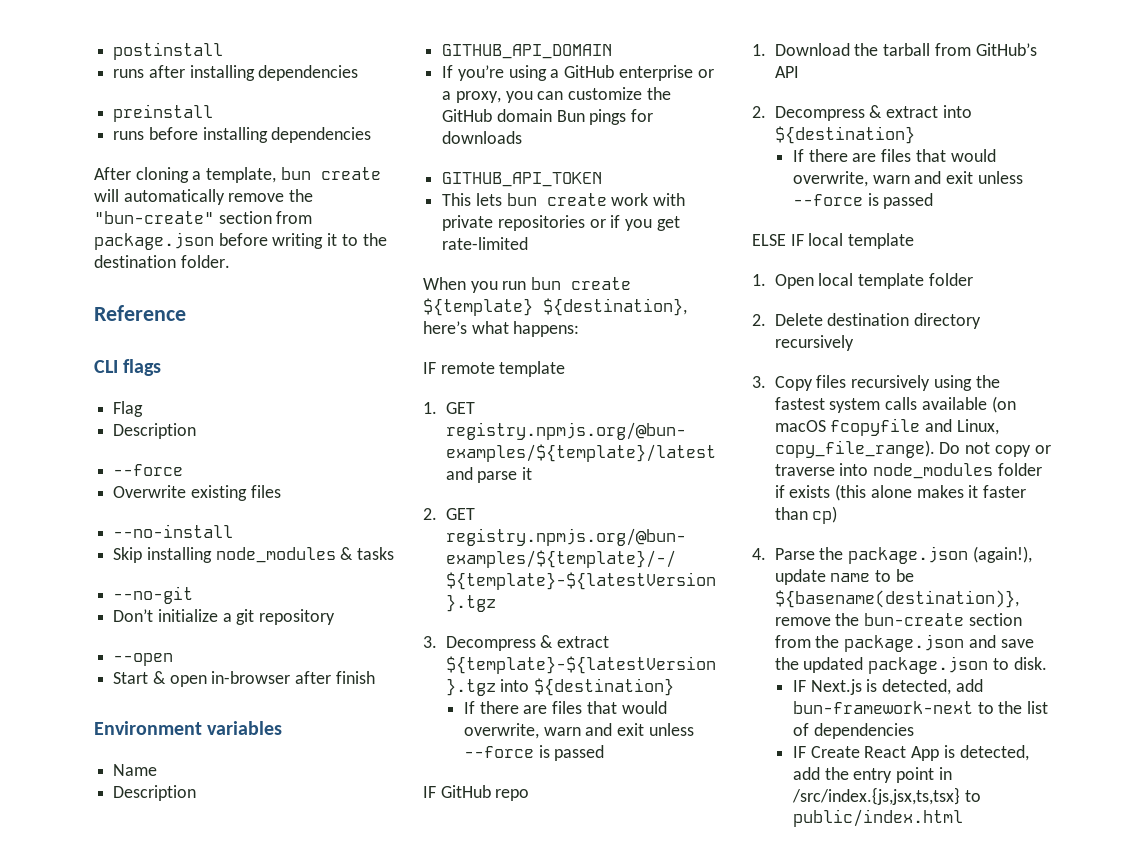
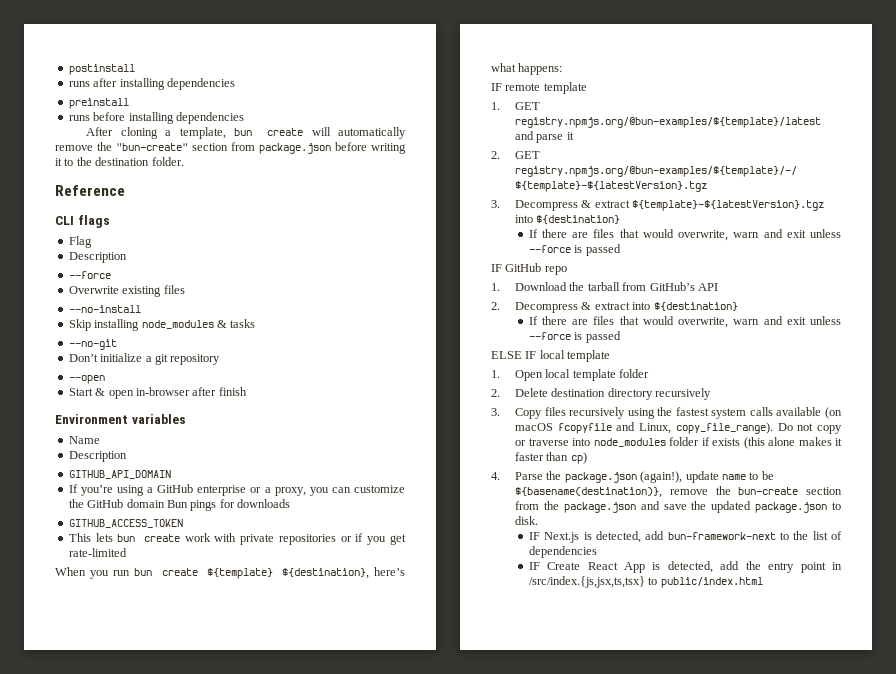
- GITHUB_API_TOKEN
+ GITHUB_ACCESS_TOKEN

